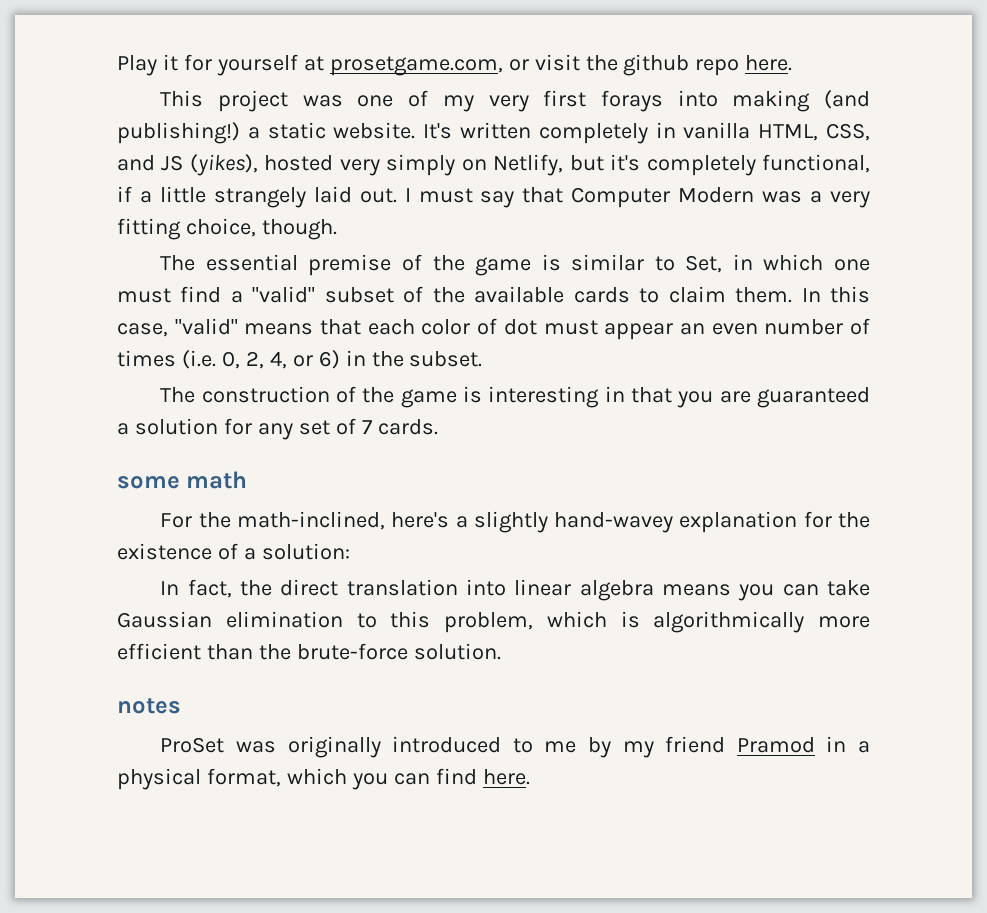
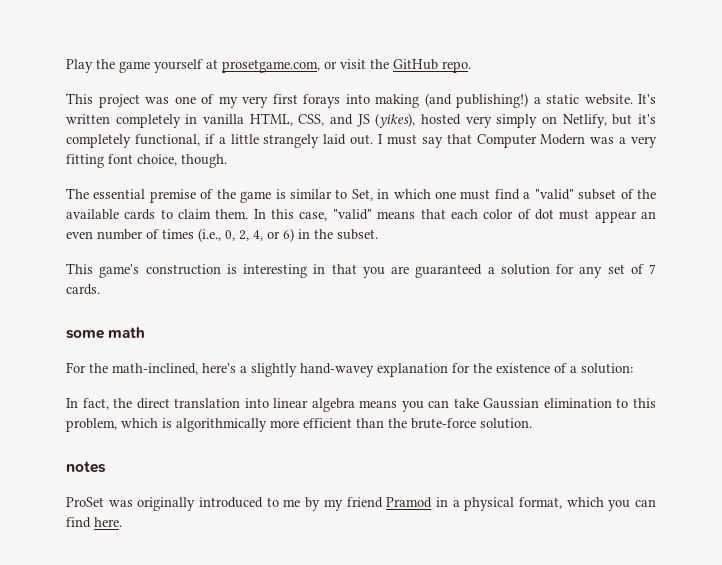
- Play it for yourself at prosetgame.com, or visit the github repo here.
+ Play the game yourself at prosetgame.com, or visit the GitHub repo.
- I must say that Computer Modern was a very fitting choice, though.
+ I must say that Computer Modern was a very fitting font choice, though.
- In this case, "valid" means that each color of dot must appear an even number of times (i.e. 0, 2, 4, or 6) in the subset.
+ In this case, "valid" means that each color of dot must appear an even number of times (i.e., 0, 2, 4, or 6) in the subset.
- The construction of the game is interesting in that you are guaranteed a solution for any set of 7 cards.
+ This game's construction is interesting in that you are guaranteed a solution for any set of 7 cards.

